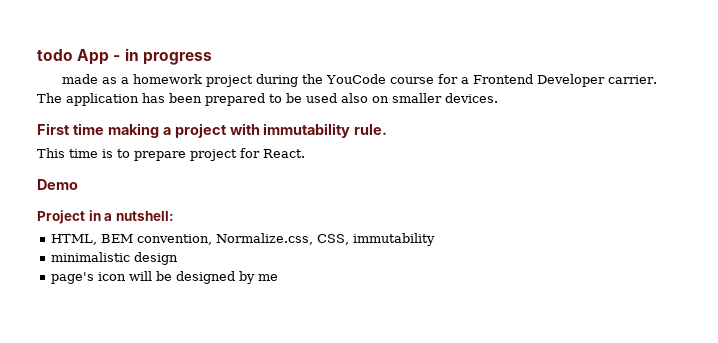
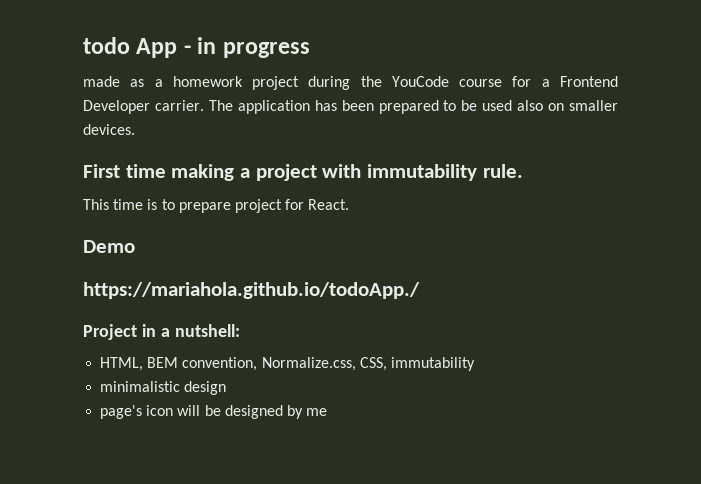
+ https://mariahola.github.io/todoApp./

